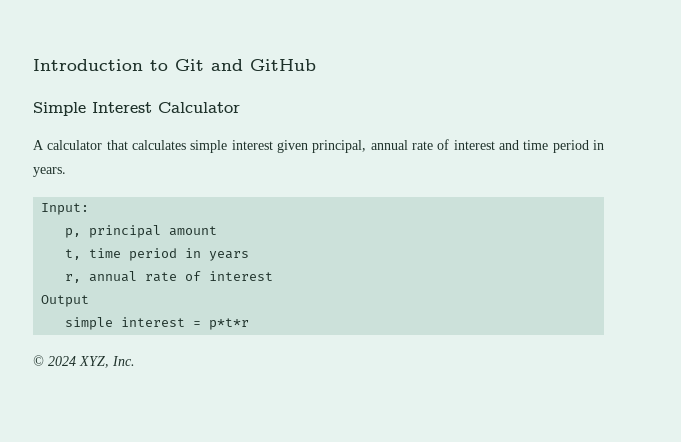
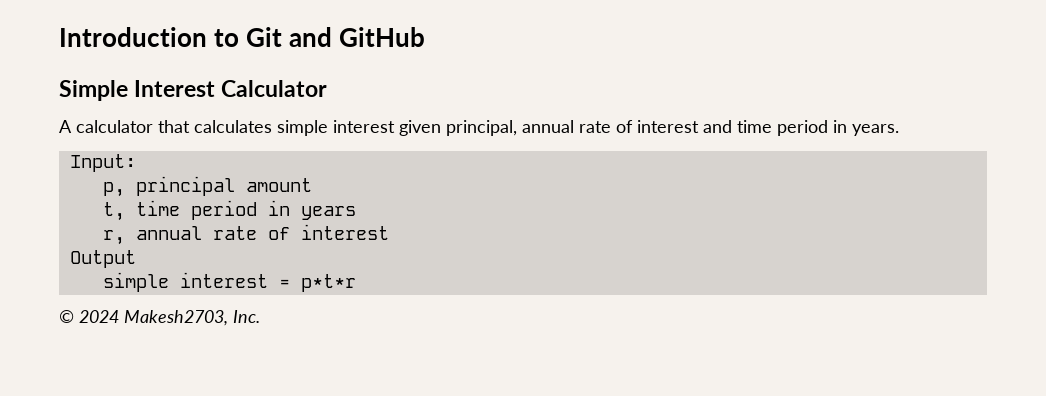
- © 2024 XYZ, Inc.
+ © 2024 Makesh2703, Inc.

